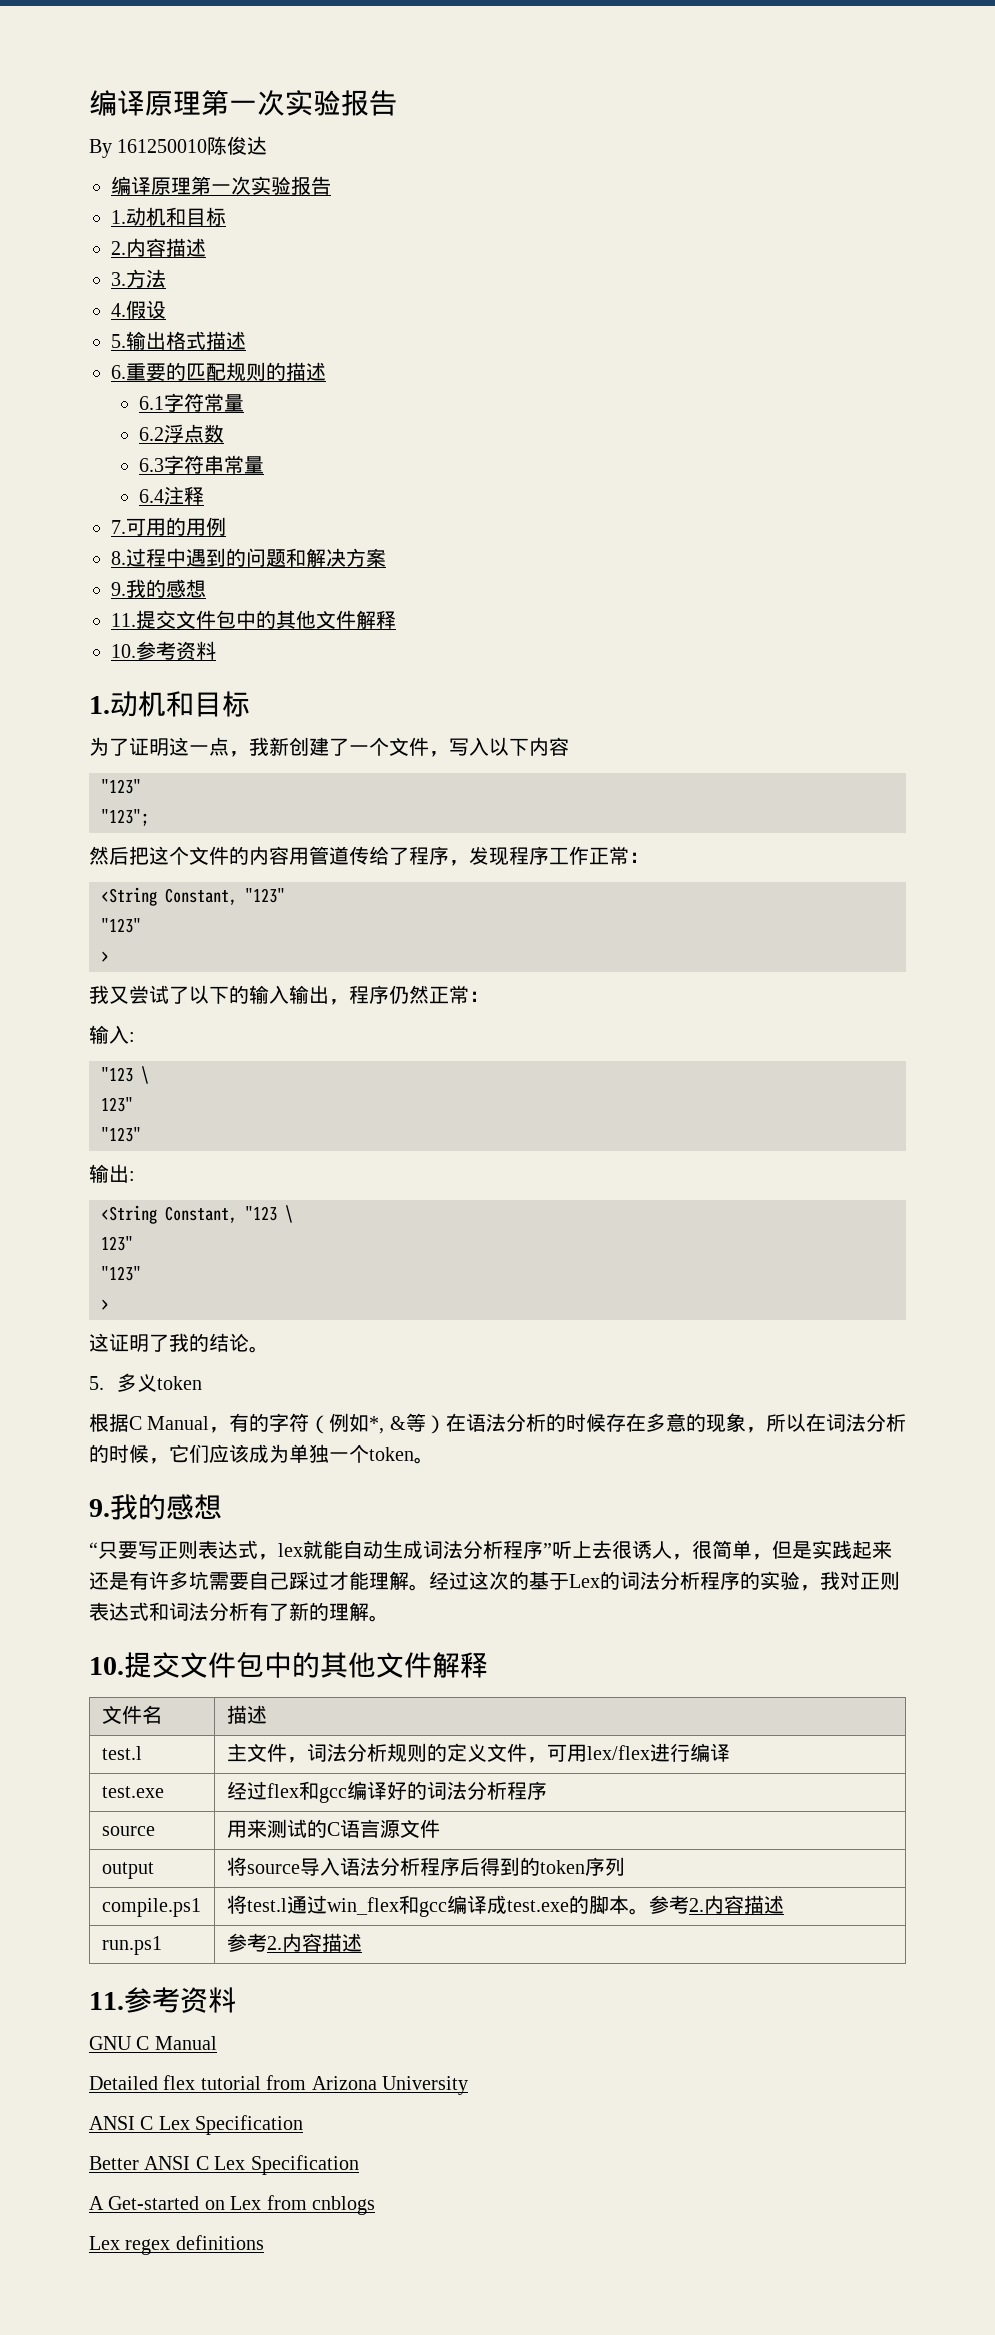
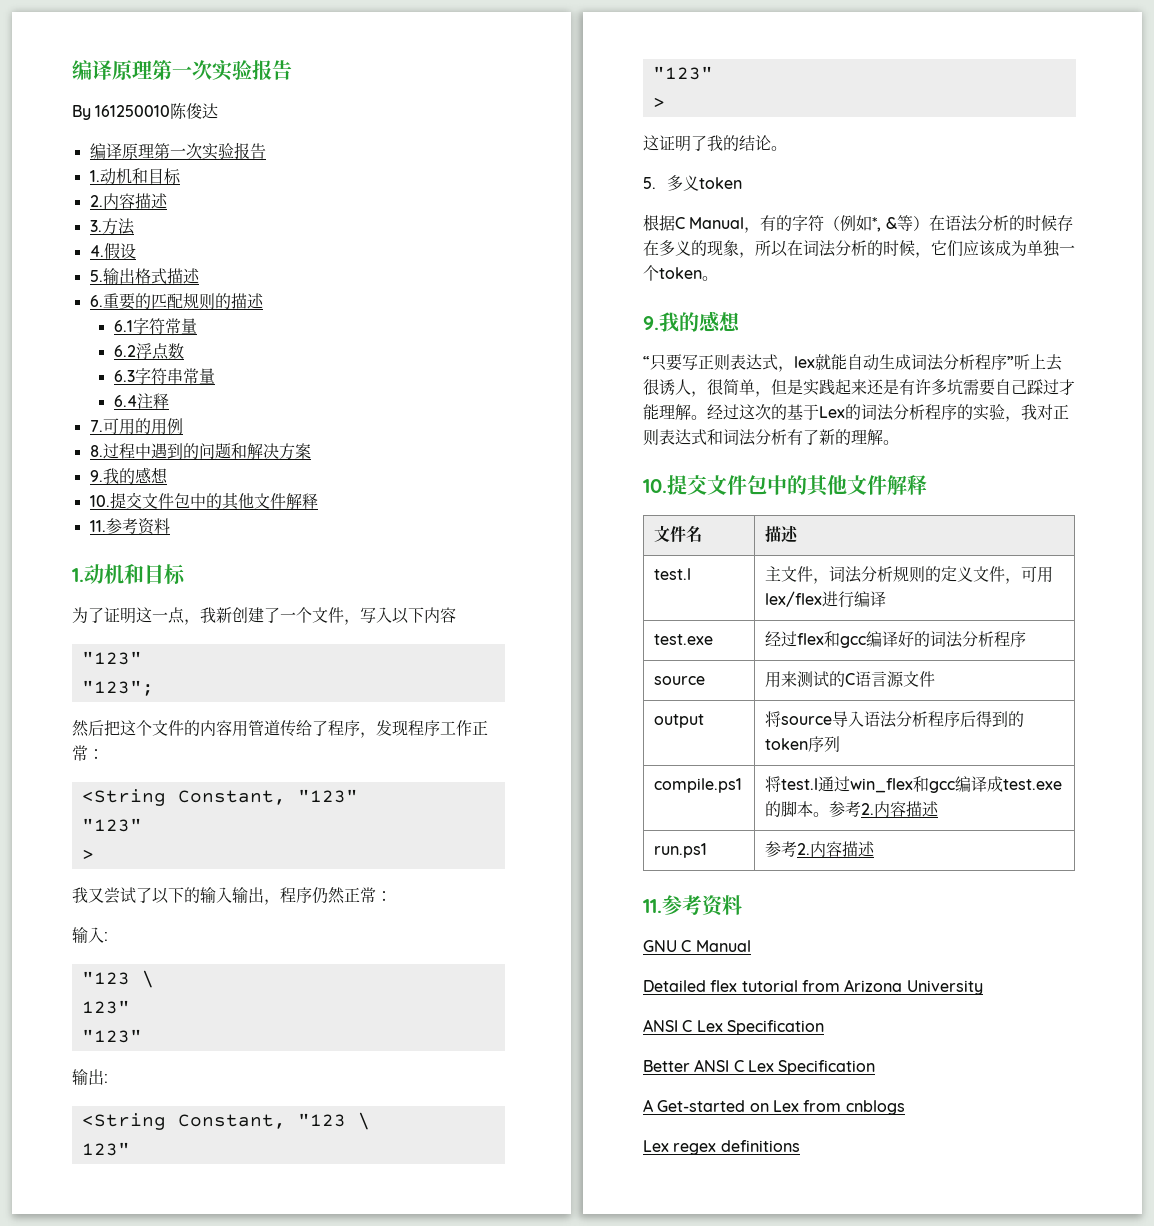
  8.过程中遇到的问题和解决方案
  9.我的感想
- 11.提交文件包中的其他文件解释
- 10.参考资料
+ 10.提交文件包中的其他文件解释
+ 11.参考资料
- 根据C Manual，有的字符（例如*, &等）在语法分析的时候存在多意的现象，所以在词法分析的时候，它们应该成为单独一个token。
+ 根据C Manual，有的字符（例如*, &等）在语法分析的时候存在多义的现象，所以在词法分析的时候，它们应该成为单独一个token。

